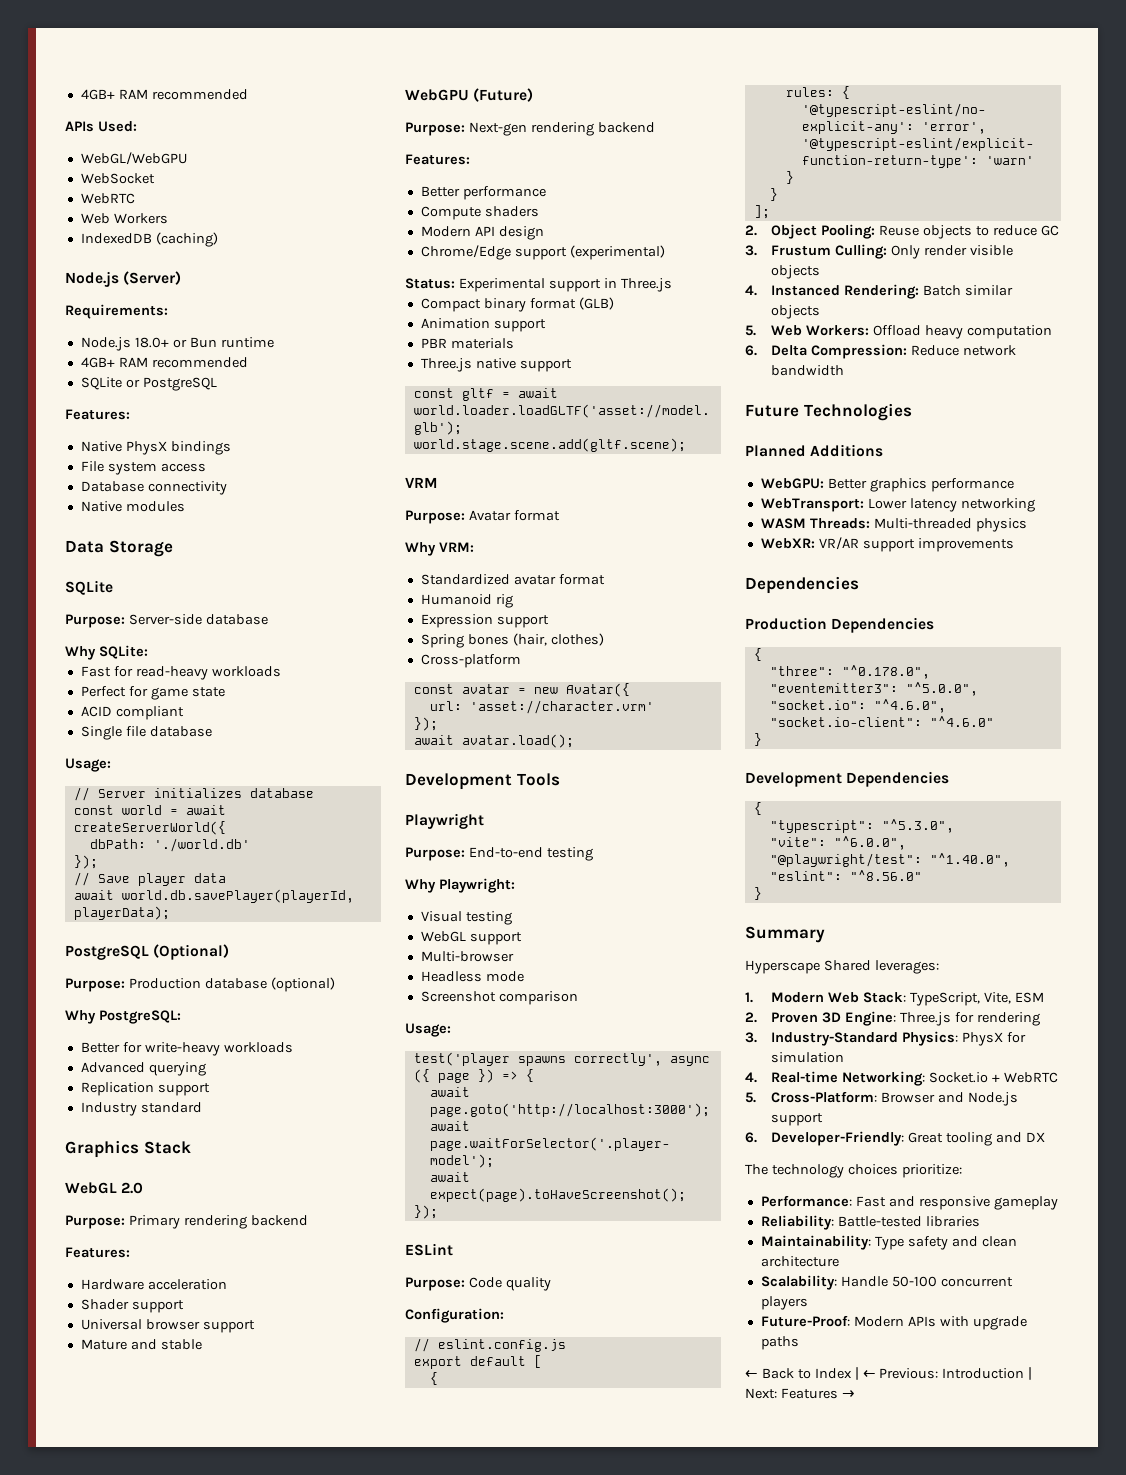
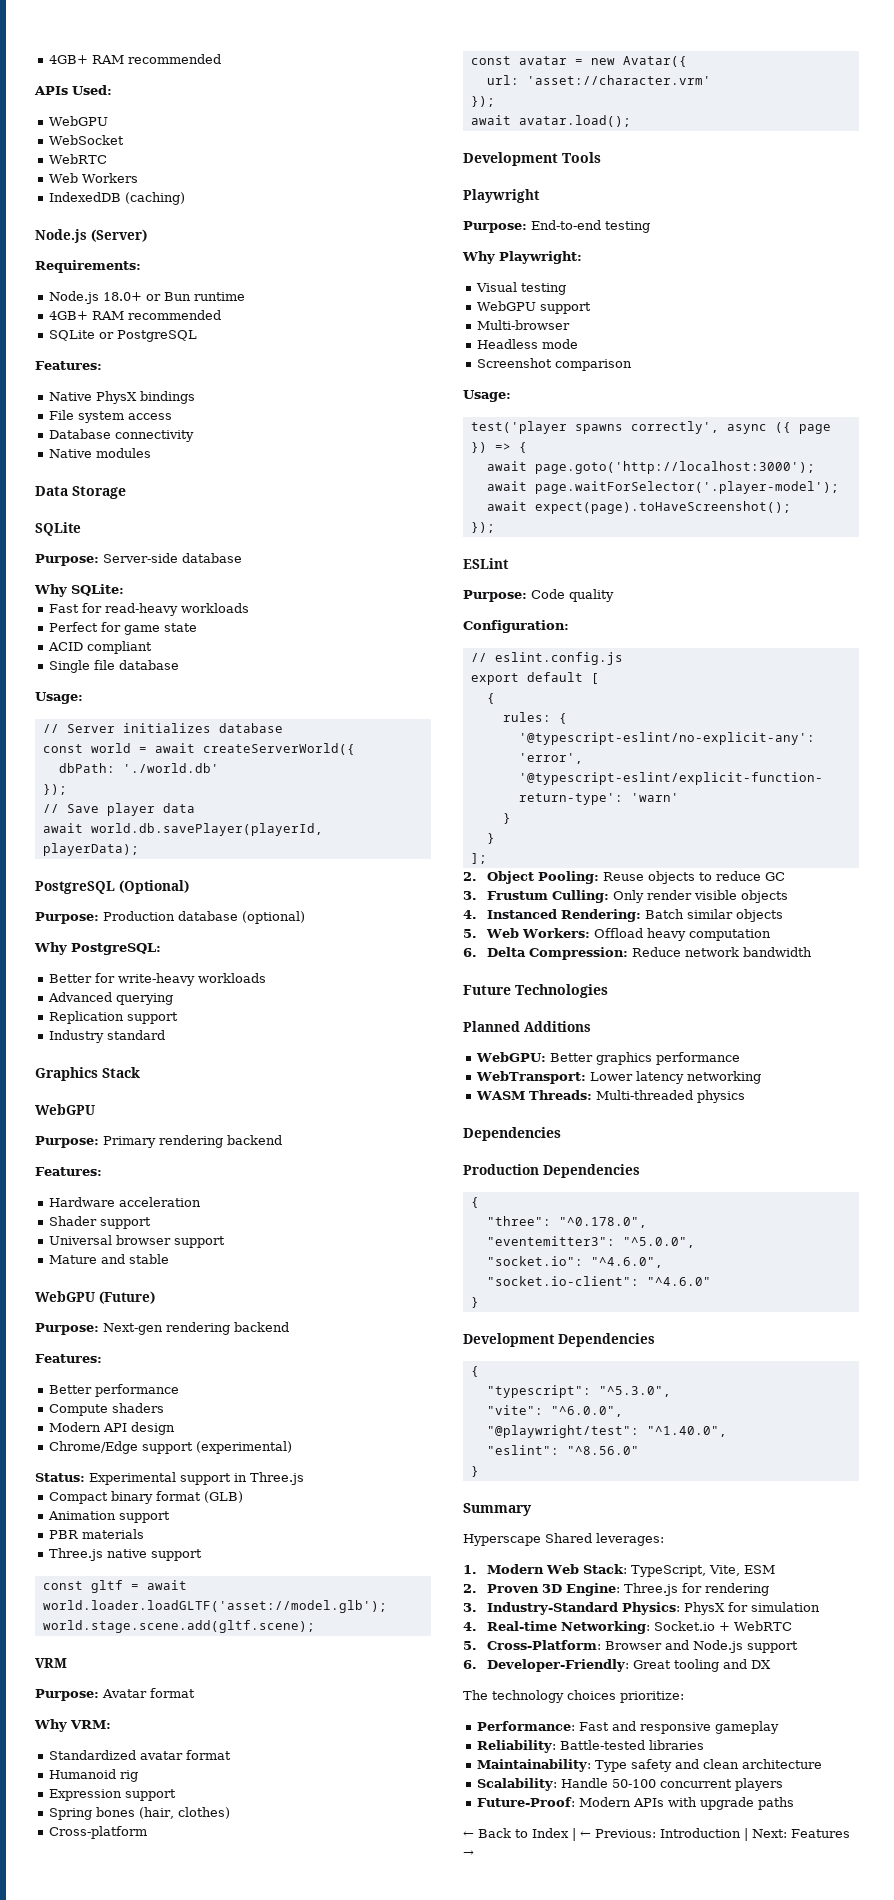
  APIs Used:
- WebGL/WebGPU
+ WebGPU
  Graphics Stack
- WebGL 2.0
+ WebGPU
- WebGL support
+ WebGPU support
- WebXR: VR/AR support improvements

